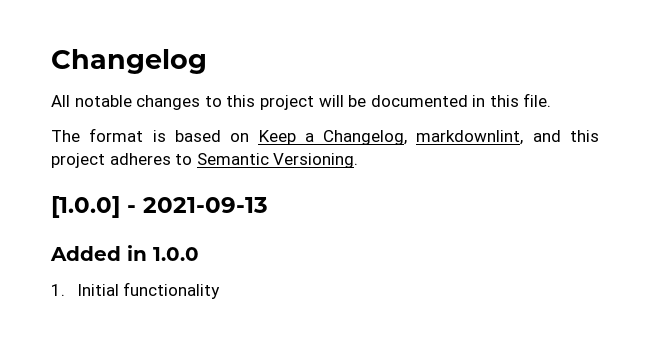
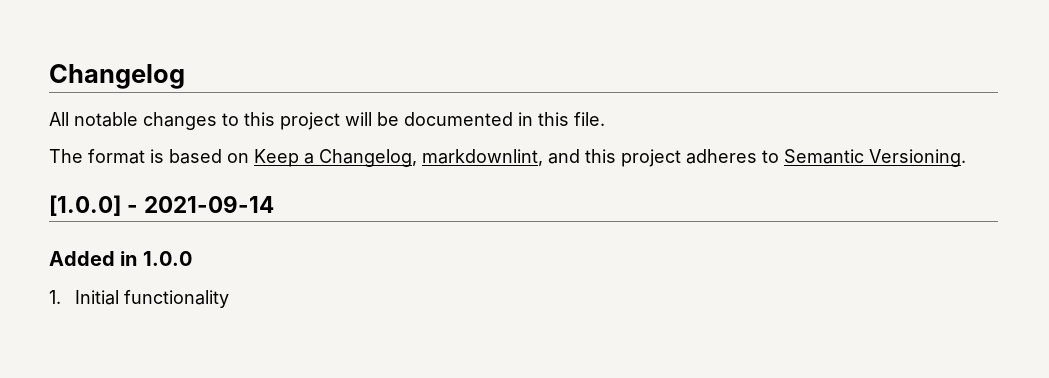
- [1.0.0] - 2021-09-13
+ [1.0.0] - 2021-09-14

